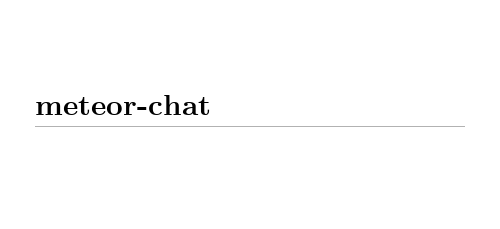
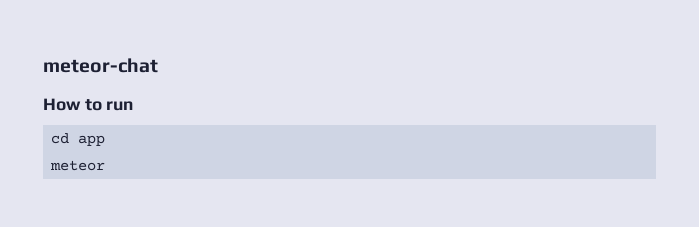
+ How to run
+ cd app
+ meteor

